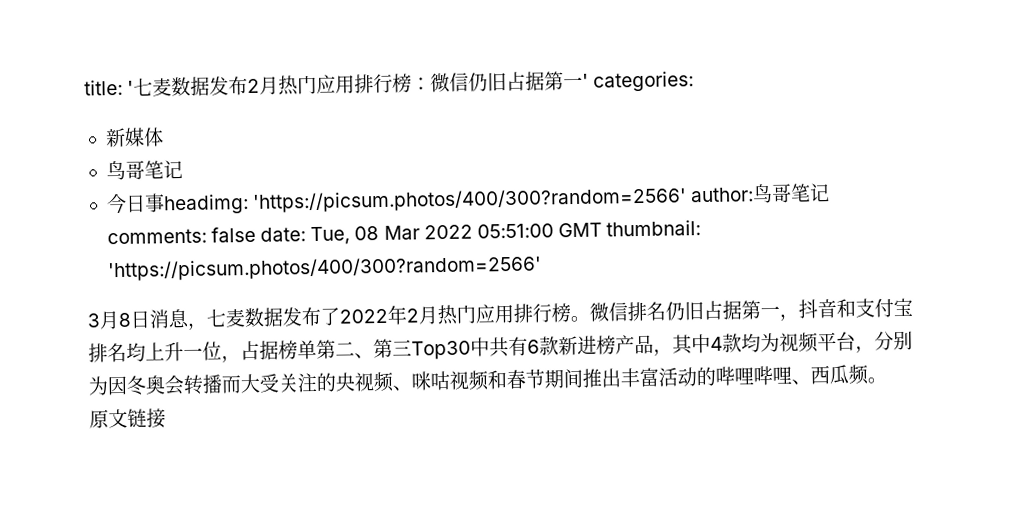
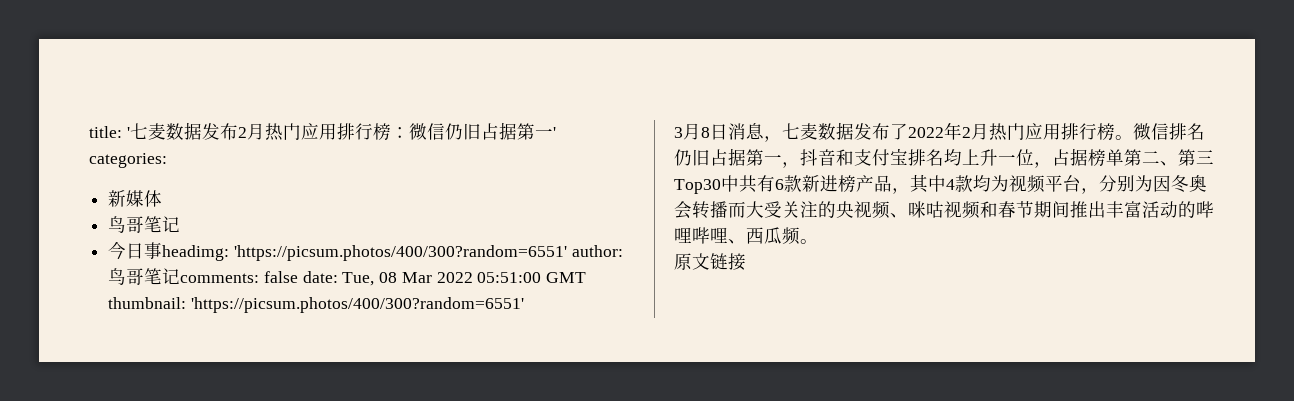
- 今日事headimg: 'https://picsum.photos/400/300?random=2566' author:鸟哥笔记comments: false date: Tue, 08 Mar 2022 05:51:00 GMT thumbnail: 'https://picsum.photos/400/300?random=2566'
+ 今日事headimg: 'https://picsum.photos/400/300?random=6551' author:鸟哥笔记comments: false date: Tue, 08 Mar 2022 05:51:00 GMT thumbnail: 'https://picsum.photos/400/300?random=6551'

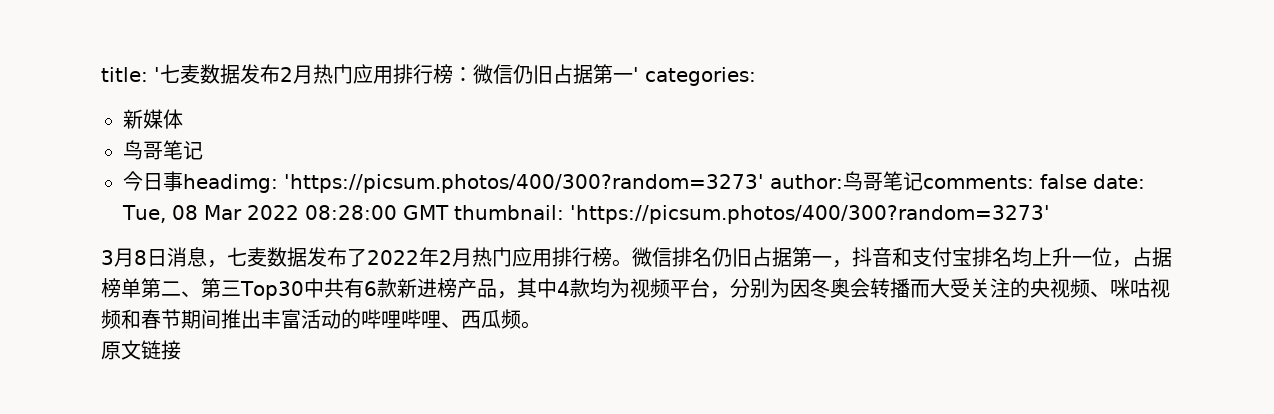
- 今日事headimg: 'https://picsum.photos/400/300?random=6551' author:鸟哥笔记comments: false date: Tue, 08 Mar 2022 05:51:00 GMT thumbnail: 'https://picsum.photos/400/300?random=6551'
+ 今日事headimg: 'https://picsum.photos/400/300?random=3273' author:鸟哥笔记comments: false date: Tue, 08 Mar 2022 08:28:00 GMT thumbnail: 'https://picsum.photos/400/300?random=3273'

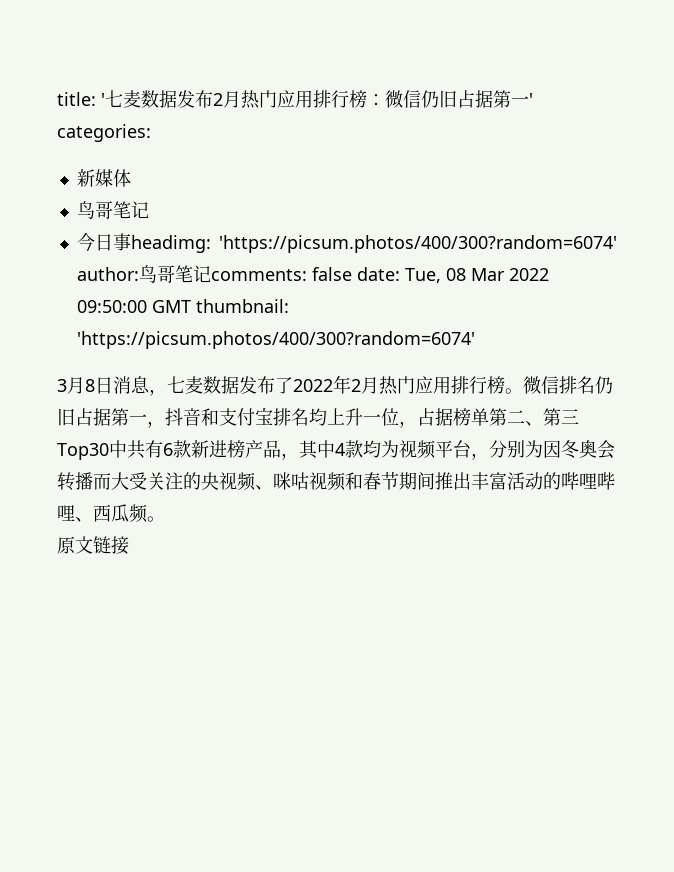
- 今日事headimg: 'https://picsum.photos/400/300?random=3273' author:鸟哥笔记comments: false date: Tue, 08 Mar 2022 08:28:00 GMT thumbnail: 'https://picsum.photos/400/300?random=3273'
+ 今日事headimg: 'https://picsum.photos/400/300?random=6074' author:鸟哥笔记comments: false date: Tue, 08 Mar 2022 09:50:00 GMT thumbnail: 'https://picsum.photos/400/300?random=6074'

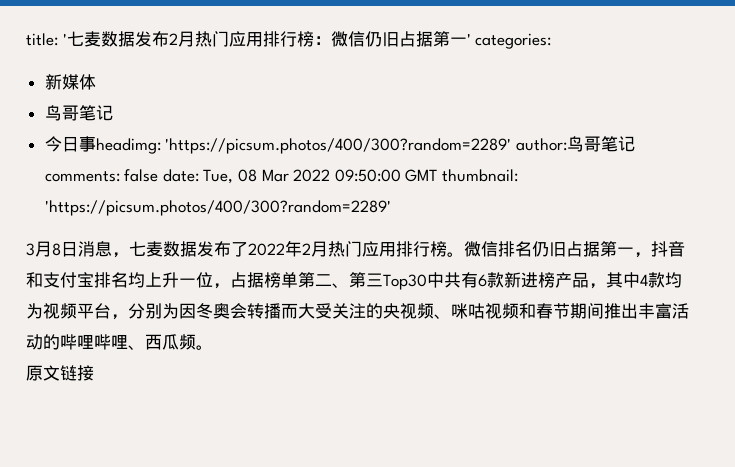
- 今日事headimg: 'https://picsum.photos/400/300?random=6074' author:鸟哥笔记comments: false date: Tue, 08 Mar 2022 09:50:00 GMT thumbnail: 'https://picsum.photos/400/300?random=6074'
+ 今日事headimg: 'https://picsum.photos/400/300?random=2289' author:鸟哥笔记comments: false date: Tue, 08 Mar 2022 09:50:00 GMT thumbnail: 'https://picsum.photos/400/300?random=2289'

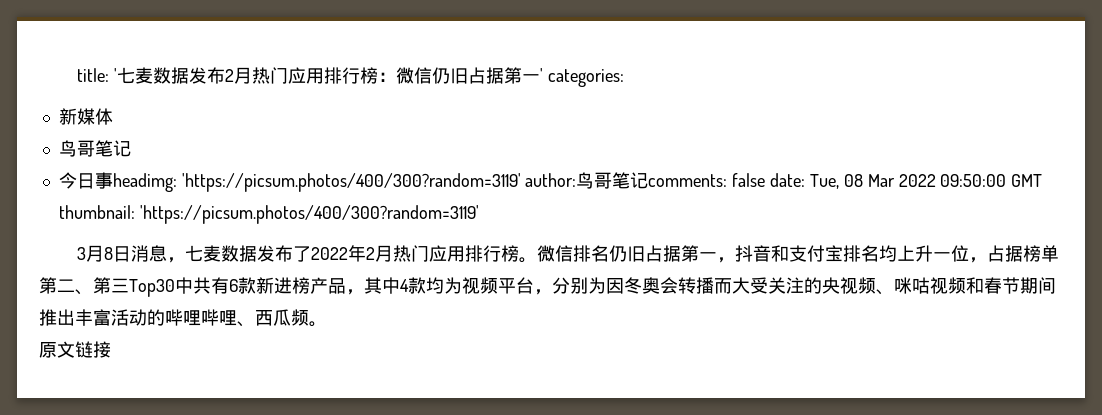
- 今日事headimg: 'https://picsum.photos/400/300?random=2289' author:鸟哥笔记comments: false date: Tue, 08 Mar 2022 09:50:00 GMT thumbnail: 'https://picsum.photos/400/300?random=2289'
+ 今日事headimg: 'https://picsum.photos/400/300?random=3119' author:鸟哥笔记comments: false date: Tue, 08 Mar 2022 09:50:00 GMT thumbnail: 'https://picsum.photos/400/300?random=3119'

